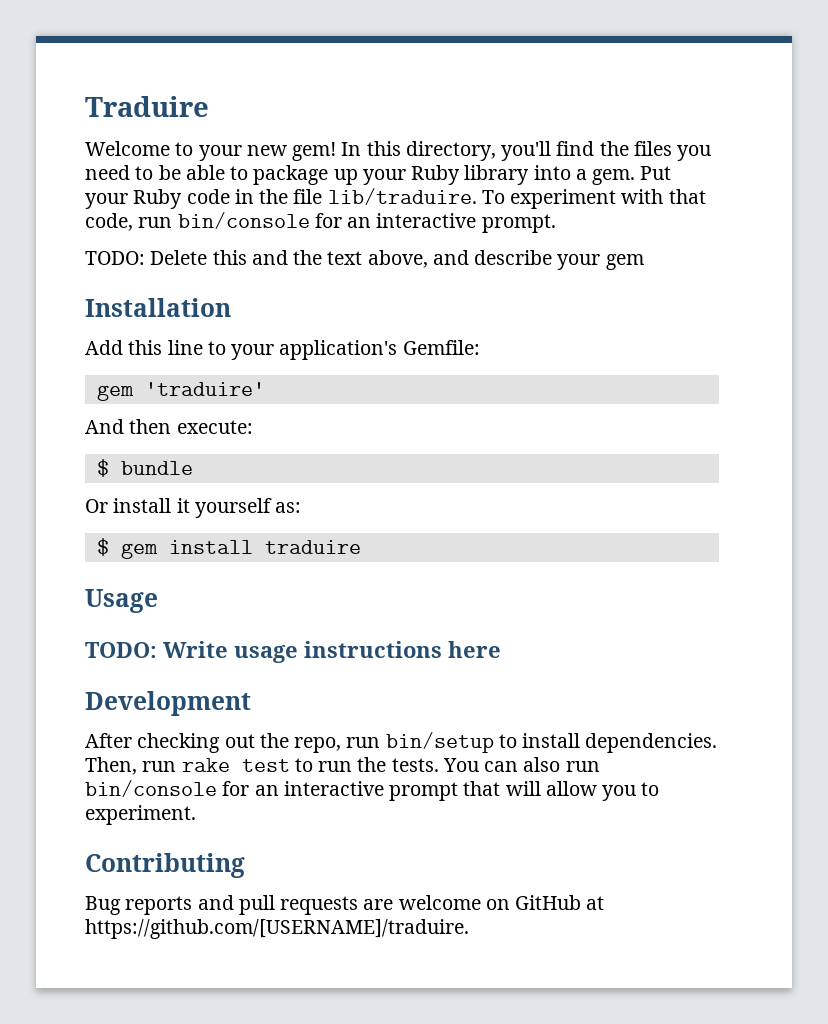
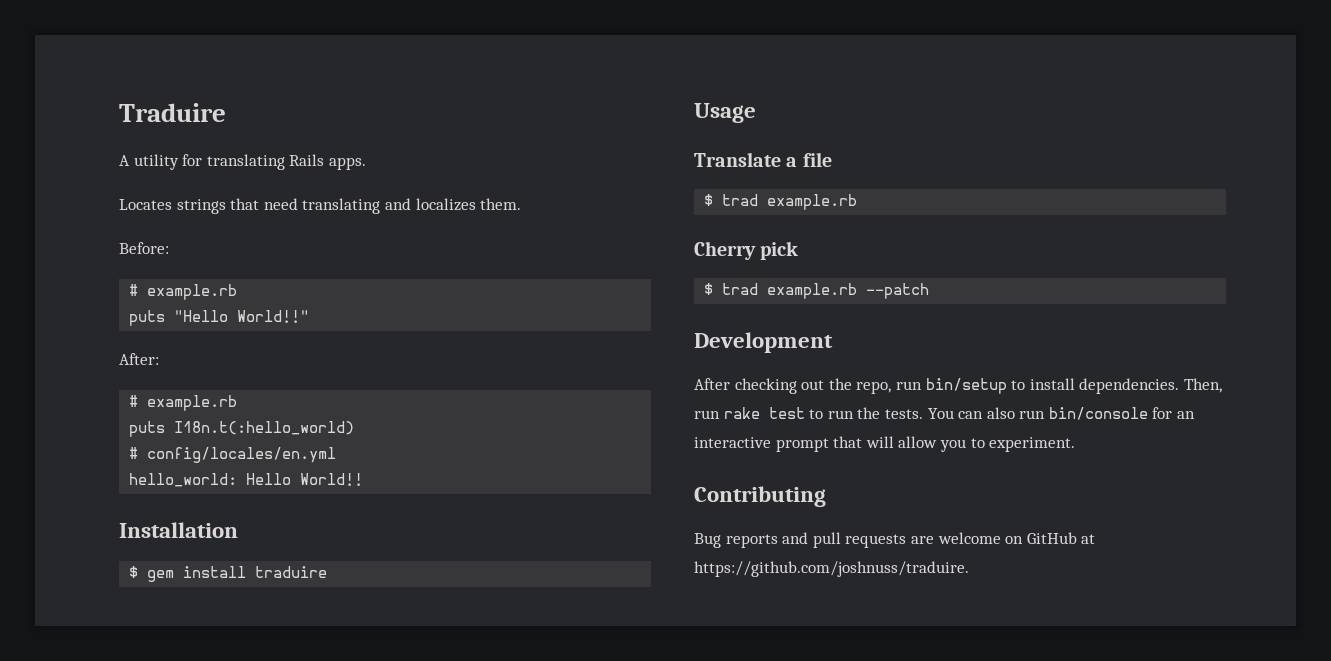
- Welcome to your new gem! In this directory, you'll find the files you need to be able to package up your Ruby library into a gem. Put your Ruby code in the file lib/traduire. To experiment with that code, run bin/console for an interactive prompt.
- TODO: Delete this and the text above, and describe your gem
+ A utility for translating Rails apps.
+ Locates strings that need translating and localizes them.
+ Before:
+ # example.rb
+ puts "Hello World!!"
+ After:
+ # example.rb
+ puts I18n.t(:hello_world)
+ # config/locales/en.yml
+ hello_world: Hello World!!
  Installation
- Add this line to your application's Gemfile:
- gem 'traduire'
- And then execute:
- $ bundle
- Or install it yourself as:
- TODO: Write usage instructions here
+ Translate a file
+ $ trad example.rb
+ Cherry pick
+ $ trad example.rb --patch
- Bug reports and pull requests are welcome on GitHub at https://github.com/[USERNAME]/traduire.
+ Bug reports and pull requests are welcome on GitHub at https://github.com/joshnuss/traduire.

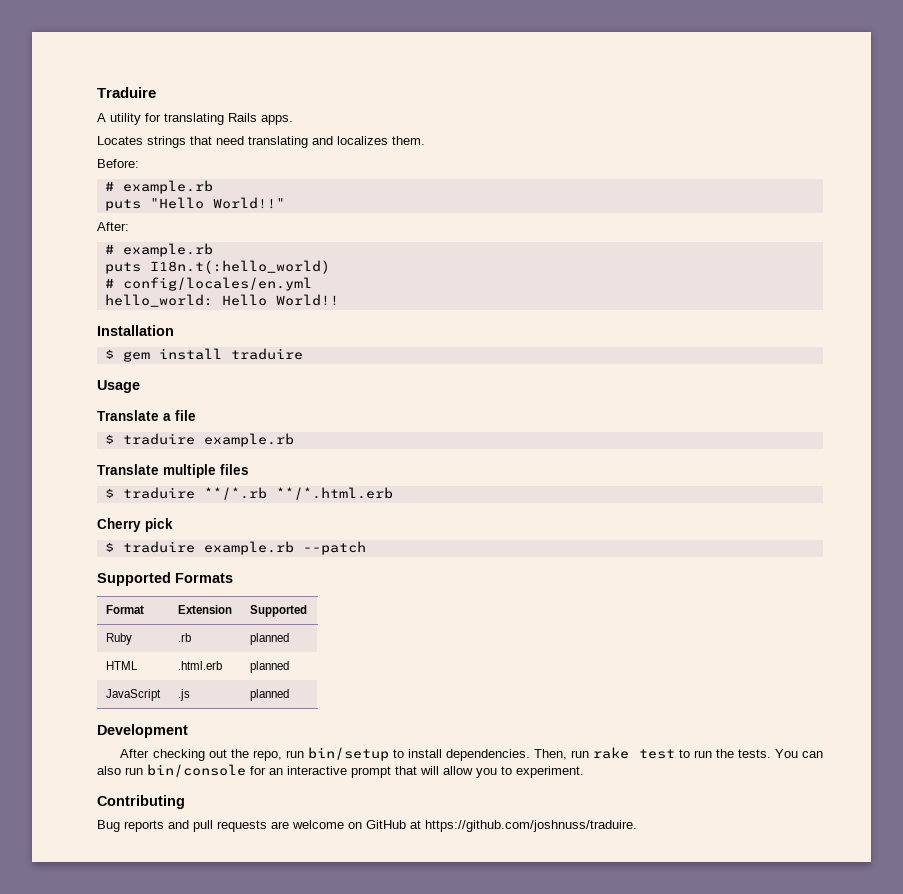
  Translate a file
- $ trad example.rb
+ $ traduire example.rb
+ Translate multiple files
+ $ traduire **/*.rb **/*.html.erb
- $ trad example.rb --patch
+ $ traduire example.rb --patch
+ Supported Formats
+ Format | Extension | Supported
+ Ruby | .rb | planned
+ HTML | .html.erb | planned
+ JavaScript | .js | planned

